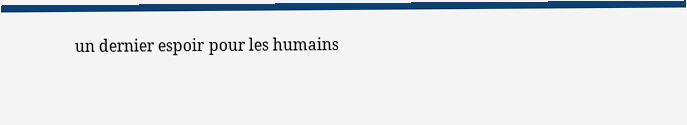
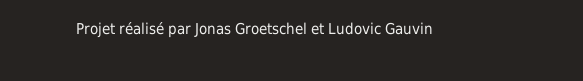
- un dernier espoir pour les humains
+ Projet réalisé par Jonas Groetschel et Ludovic Gauvin

